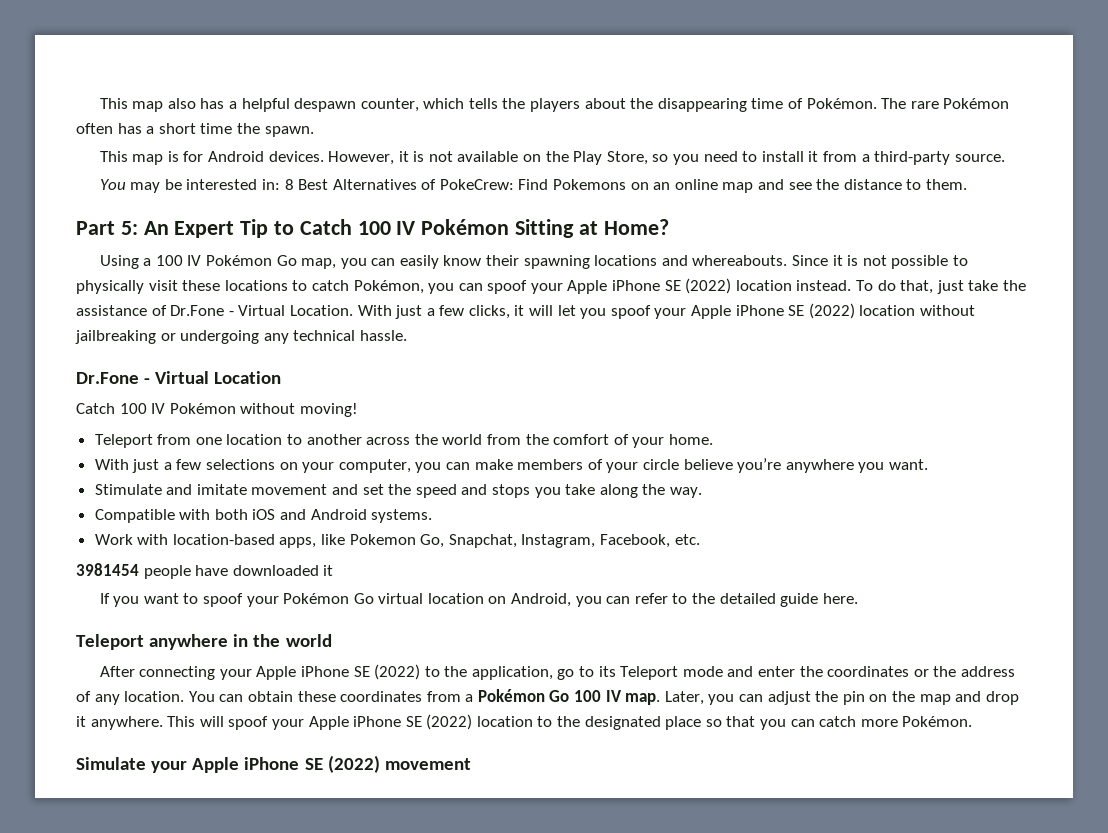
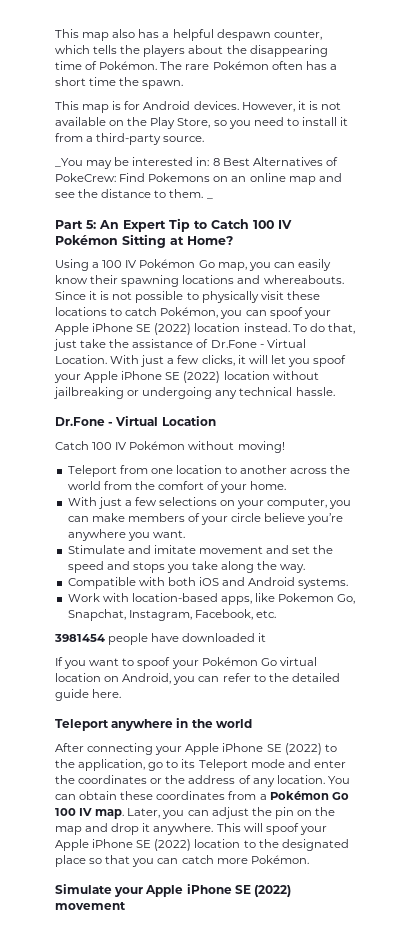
- You may be interested in: 8 Best Alternatives of PokeCrew: Find Pokemons on an online map and see the distance to them.
+ _You may be interested in: 8 Best Alternatives of PokeCrew: Find Pokemons on an online map and see the distance to them. _

